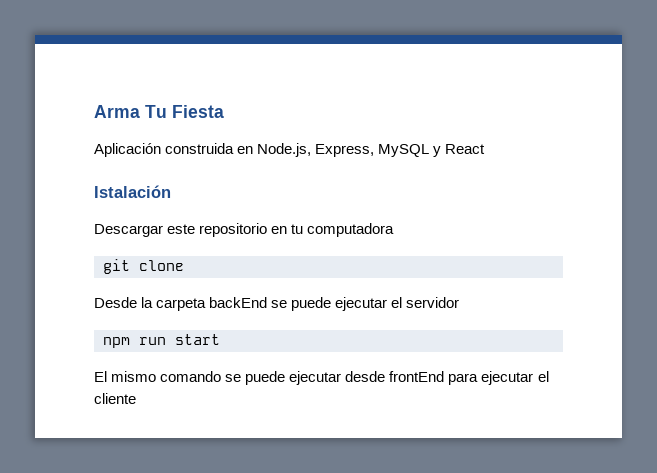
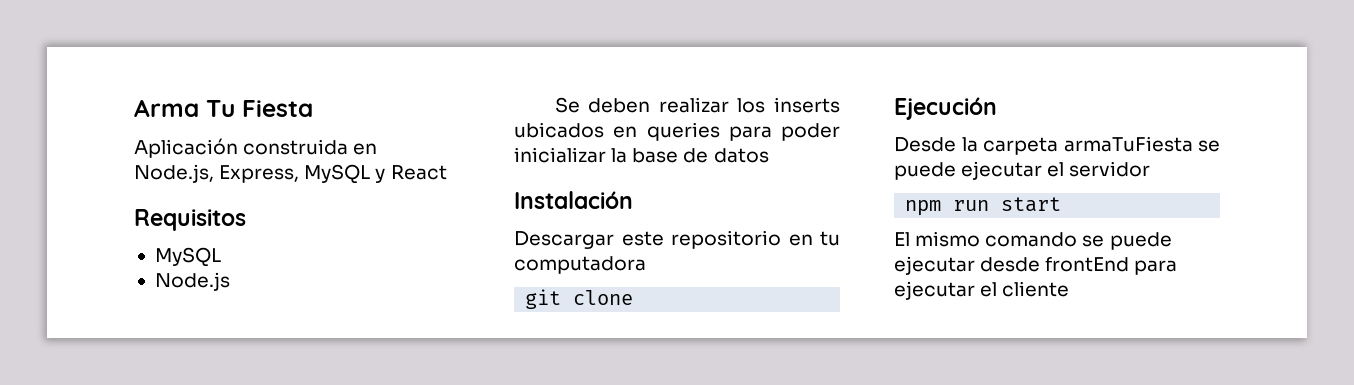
- Istalación
+ Requisitos
+ MySQL
+ Node.js
+ Se deben realizar los inserts ubicados en queries para poder inicializar la base de datos
+ Instalación
+ Ejecución
- Desde la carpeta backEnd se puede ejecutar el servidor
+ Desde la carpeta armaTuFiesta se puede ejecutar el servidor

